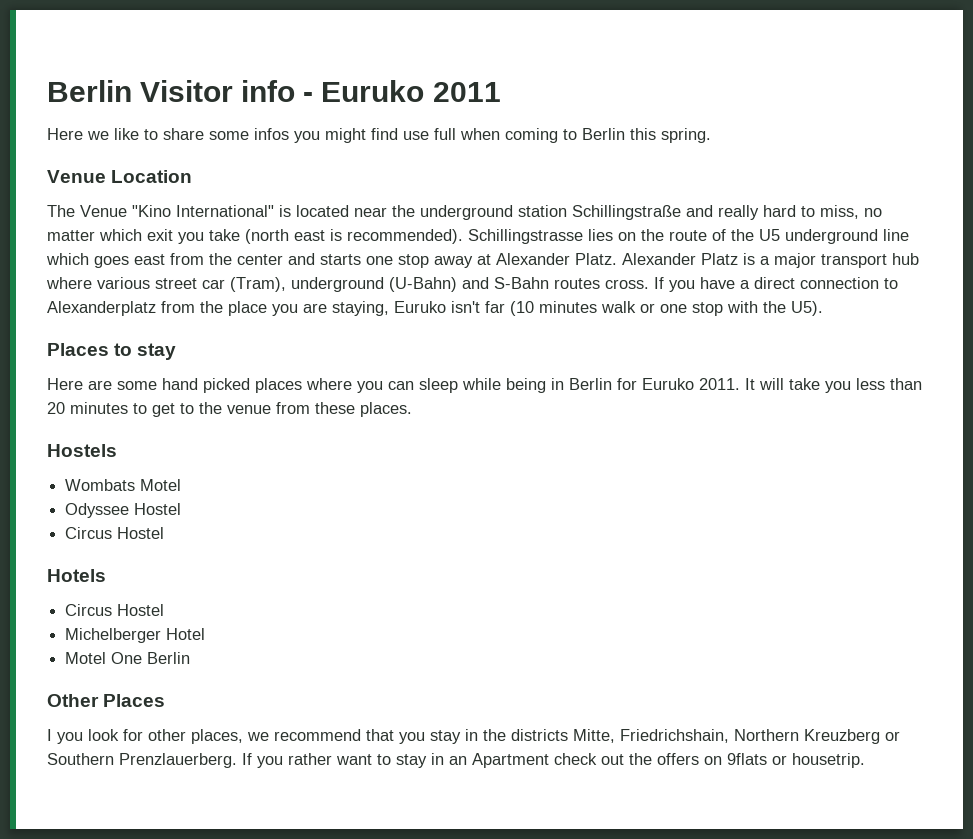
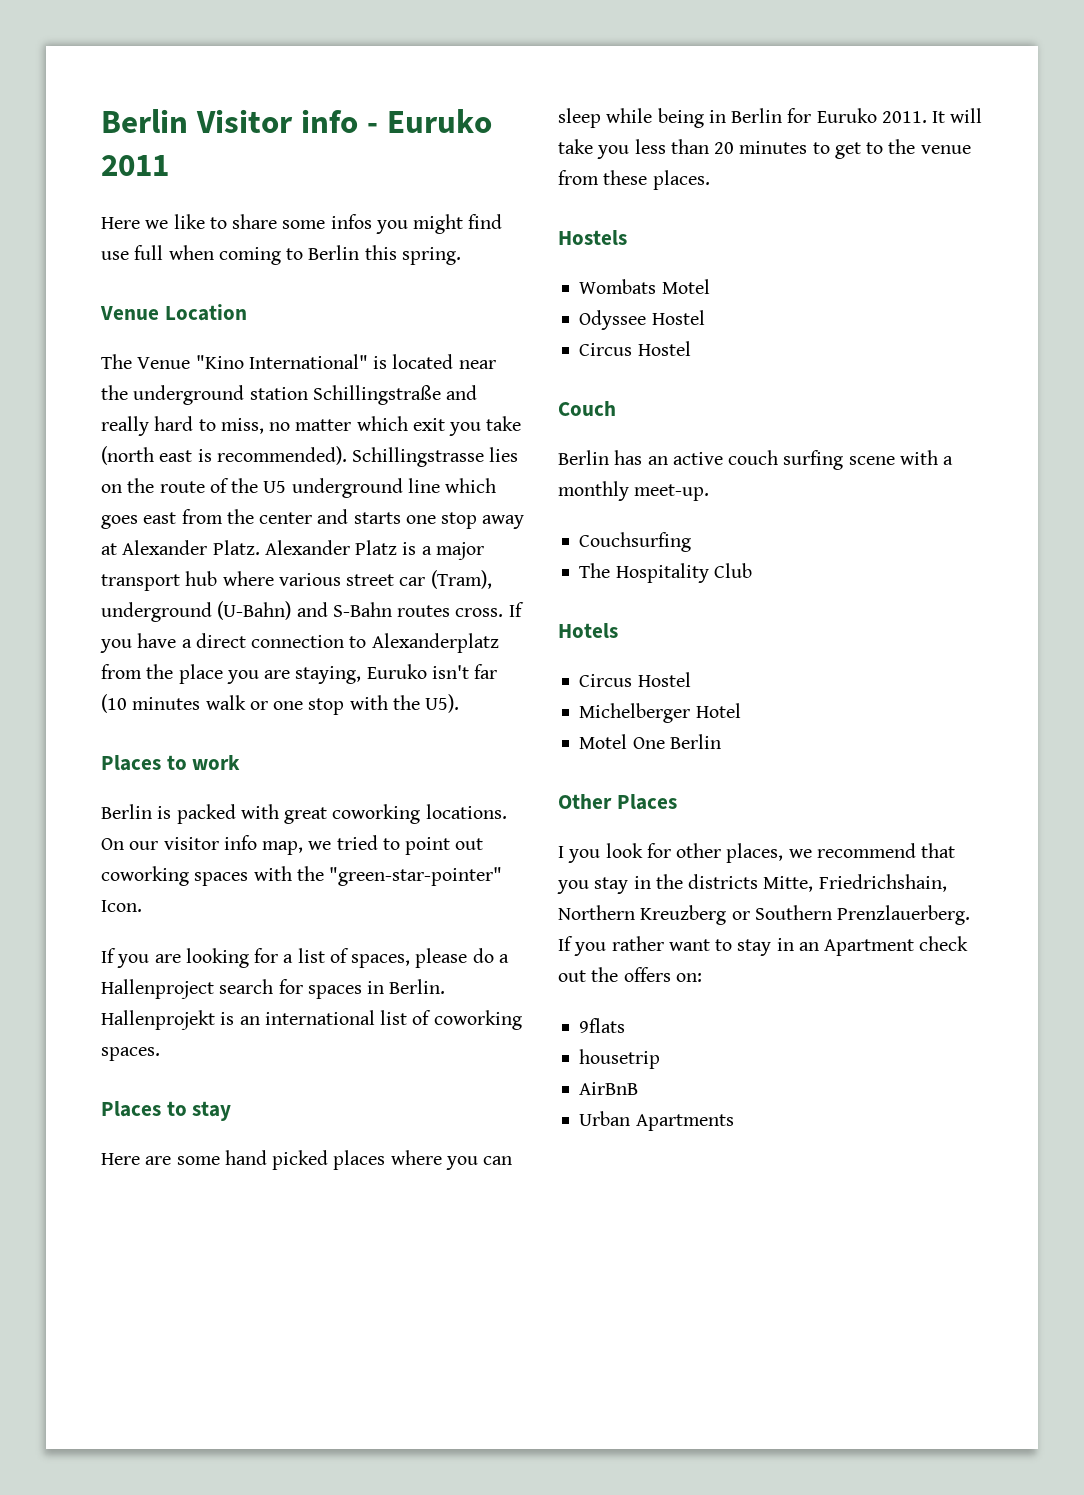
+ Places to work
+ Berlin is packed with great coworking locations. On our visitor info map, we tried to point out coworking spaces with the "green-star-pointer" Icon.
+ If you are looking for a list of spaces, please do a Hallenproject search for spaces in Berlin. Hallenprojekt is an international list of coworking spaces.
+ Couch
+ Berlin has an active couch surfing scene with a monthly meet-up.
+ Couchsurfing
+ The Hospitality Club
- If you rather want to stay in an Apartment check out the offers on 9flats or housetrip.
+ If you rather want to stay in an Apartment check out the offers on:
+ 9flats
+ housetrip
+ AirBnB
+ Urban Apartments

